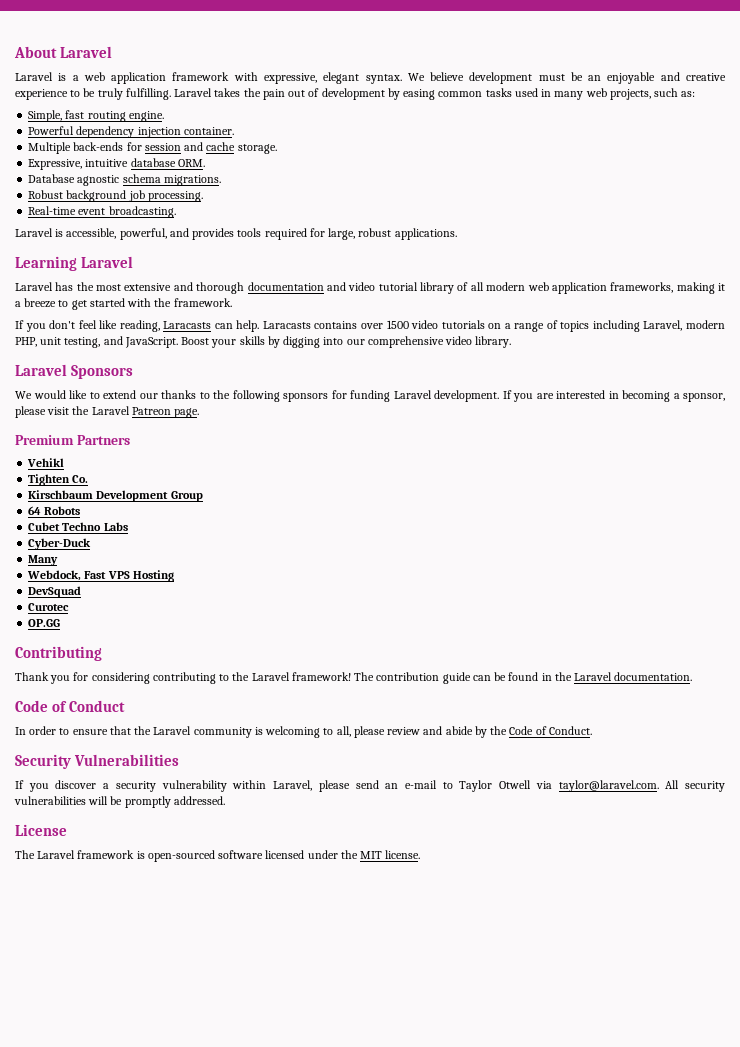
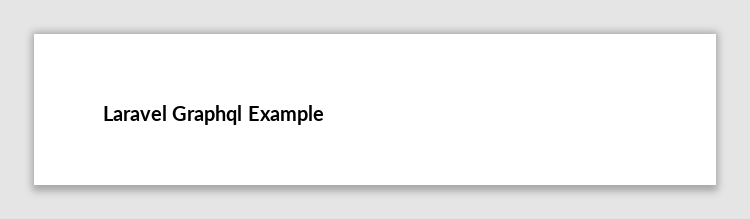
- About Laravel
- Laravel is a web application framework with expressive, elegant syntax. We believe development must be an enjoyable and creative experience to be truly fulfilling. Laravel takes the pain out of development by easing common tasks used in many web projects, such as:
- Simple, fast routing engine.
- Powerful dependency injection container.
- Multiple back-ends for session and cache storage.
- Expressive, intuitive database ORM.
- Database agnostic schema migrations.
- Robust background job processing.
- Real-time event broadcasting.
- Laravel is accessible, powerful, and provides tools required for large, robust applications.
- Learning Laravel
- Laravel has the most extensive and thorough documentation and video tutorial library of all modern web application frameworks, making it a breeze to get started with the framework.
- If you don't feel like reading, Laracasts can help. Laracasts contains over 1500 video tutorials on a range of topics including Laravel, modern PHP, unit testing, and JavaScript. Boost your skills by digging into our comprehensive video library.
- Laravel Sponsors
- We would like to extend our thanks to the following sponsors for funding Laravel development. If you are interested in becoming a sponsor, please visit the Laravel Patreon page.
- Premium Partners
- Vehikl
- Tighten Co.
- Kirschbaum Development Group
- 64 Robots
- Cubet Techno Labs
- Cyber-Duck
- Many
- Webdock, Fast VPS Hosting
- DevSquad
- Curotec
- OP.GG
- Contributing
- Thank you for considering contributing to the Laravel framework! The contribution guide can be found in the Laravel documentation.
- Code of Conduct
- In order to ensure that the Laravel community is welcoming to all, please review and abide by the Code of Conduct.
- Security Vulnerabilities
- If you discover a security vulnerability within Laravel, please send an e-mail to Taylor Otwell via taylor@laravel.com. All security vulnerabilities will be promptly addressed.
- License
- The Laravel framework is open-sourced software licensed under the MIT license.
+ Laravel Graphql Example

